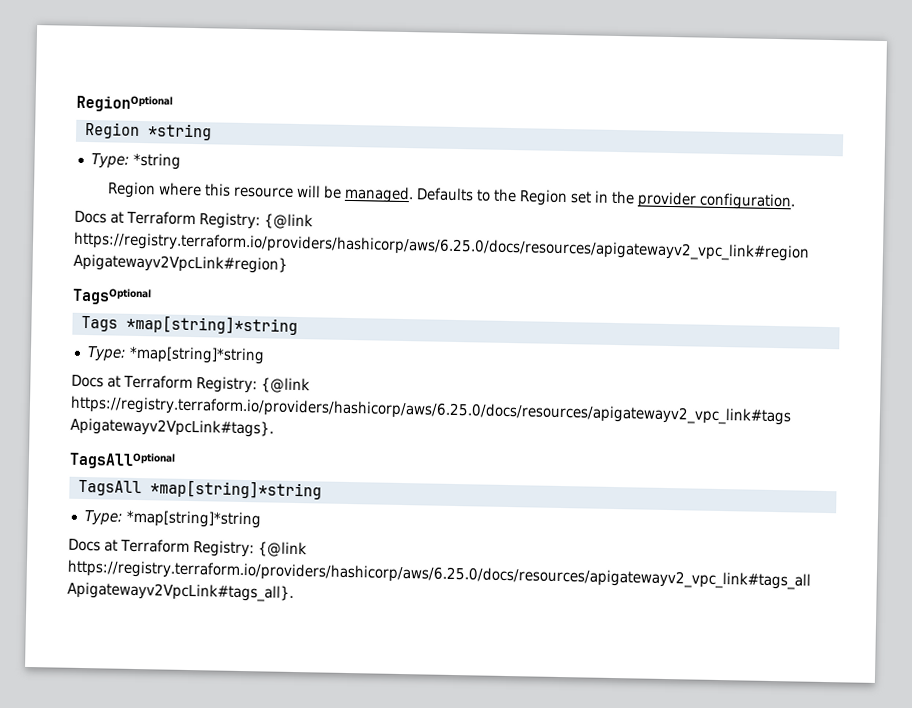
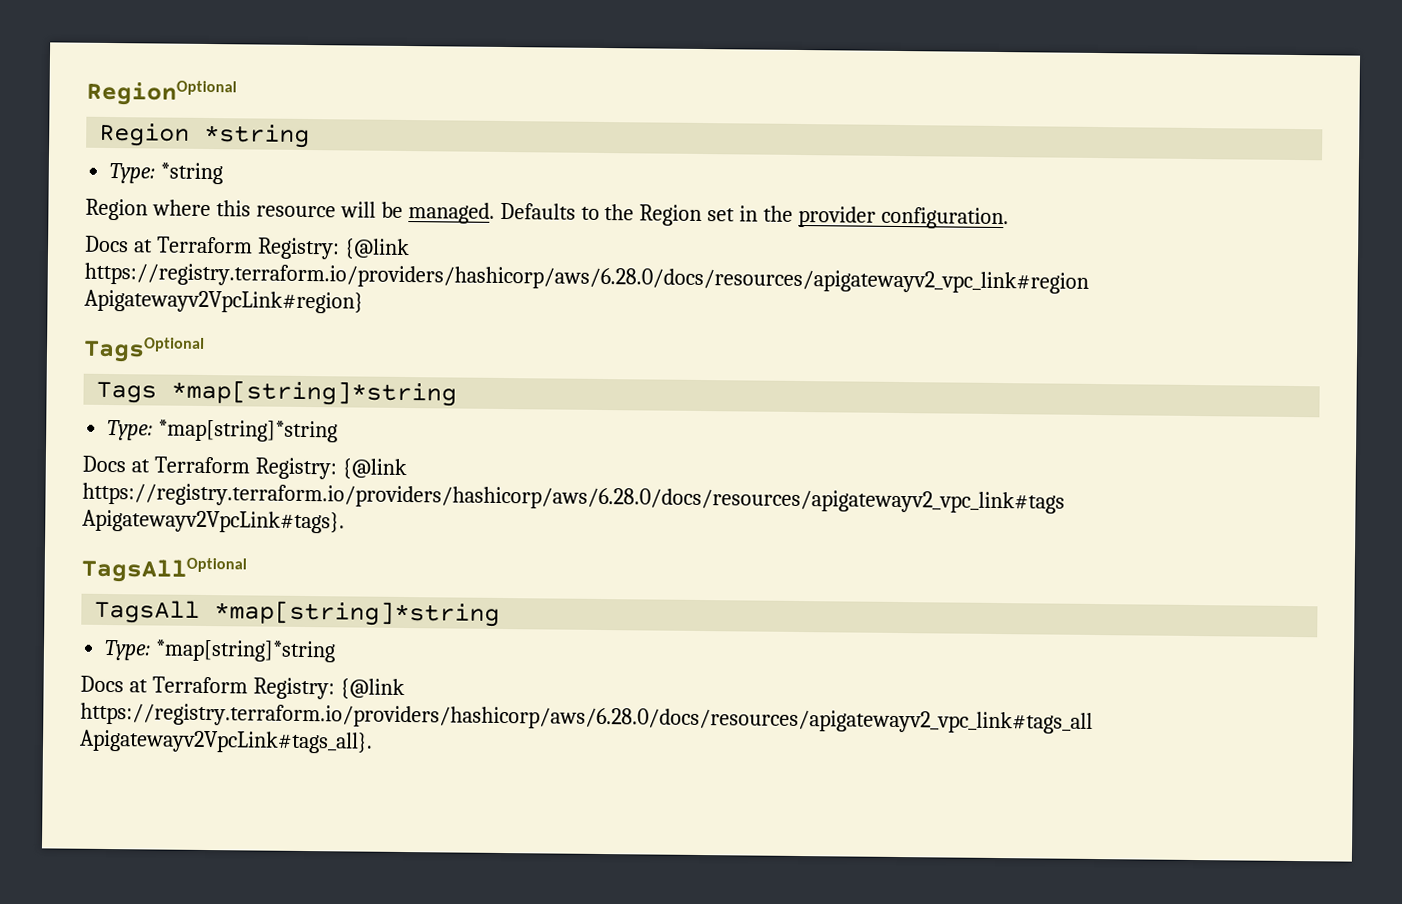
- Docs at Terraform Registry: {@link https://registry.terraform.io/providers/hashicorp/aws/6.25.0/docs/resources/apigatewayv2_vpc_link#region Apigatewayv2VpcLink#region}
+ Docs at Terraform Registry: {@link https://registry.terraform.io/providers/hashicorp/aws/6.28.0/docs/resources/apigatewayv2_vpc_link#region Apigatewayv2VpcLink#region}
- Docs at Terraform Registry: {@link https://registry.terraform.io/providers/hashicorp/aws/6.25.0/docs/resources/apigatewayv2_vpc_link#tags Apigatewayv2VpcLink#tags}.
+ Docs at Terraform Registry: {@link https://registry.terraform.io/providers/hashicorp/aws/6.28.0/docs/resources/apigatewayv2_vpc_link#tags Apigatewayv2VpcLink#tags}.
- Docs at Terraform Registry: {@link https://registry.terraform.io/providers/hashicorp/aws/6.25.0/docs/resources/apigatewayv2_vpc_link#tags_all Apigatewayv2VpcLink#tags_all}.
+ Docs at Terraform Registry: {@link https://registry.terraform.io/providers/hashicorp/aws/6.28.0/docs/resources/apigatewayv2_vpc_link#tags_all Apigatewayv2VpcLink#tags_all}.

